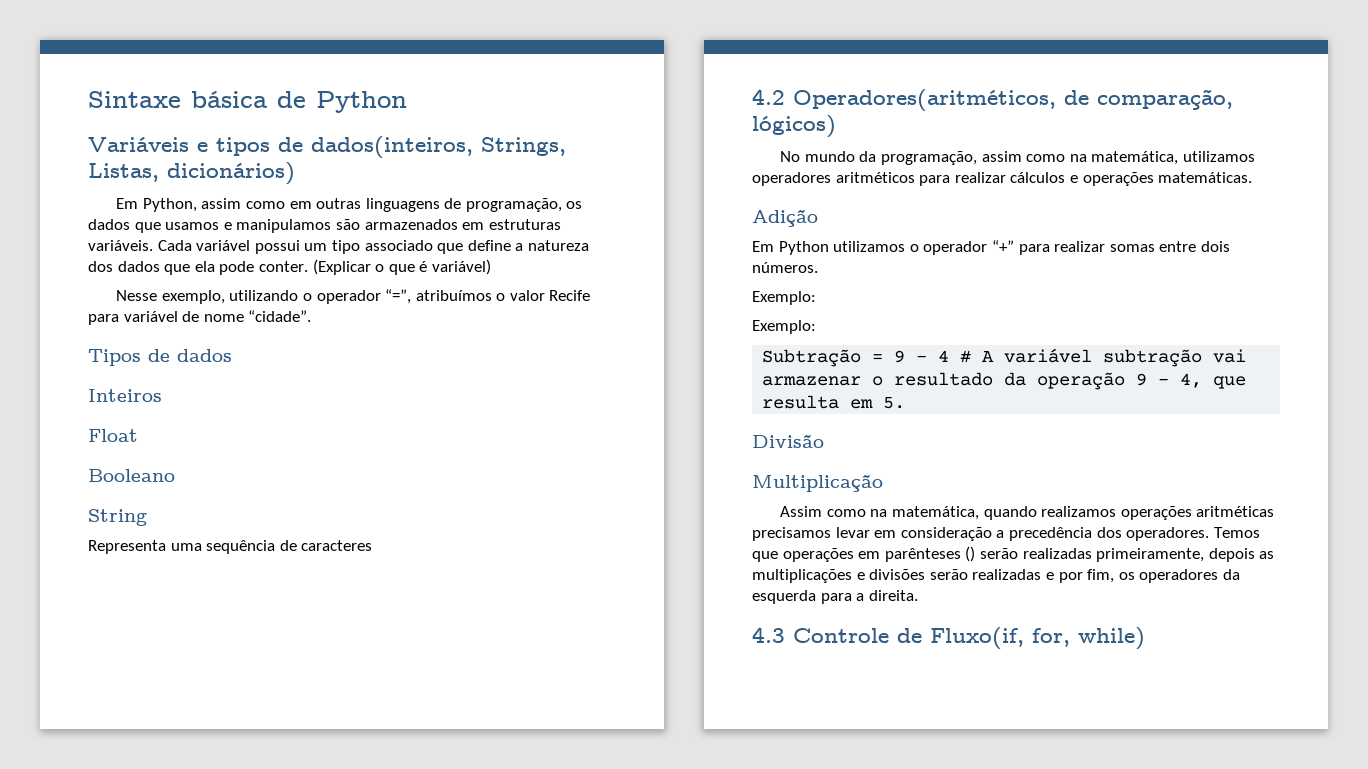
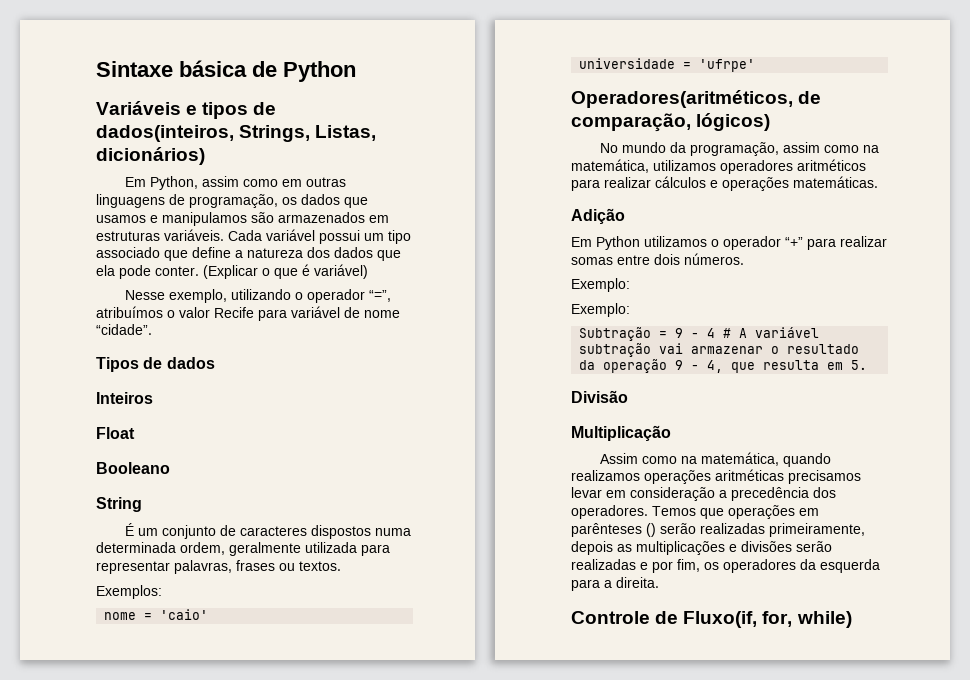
- Representa uma sequência de caracteres
- 4.2 Operadores(aritméticos, de comparação, lógicos)
+ É um conjunto de caracteres dispostos numa determinada ordem, geralmente utilizada para representar palavras, frases ou textos.
+ Exemplos:
+ nome = 'caio'
+ universidade = 'ufrpe'
+ Operadores(aritméticos, de comparação, lógicos)
- 4.3 Controle de Fluxo(if, for, while)
+ Controle de Fluxo(if, for, while)

